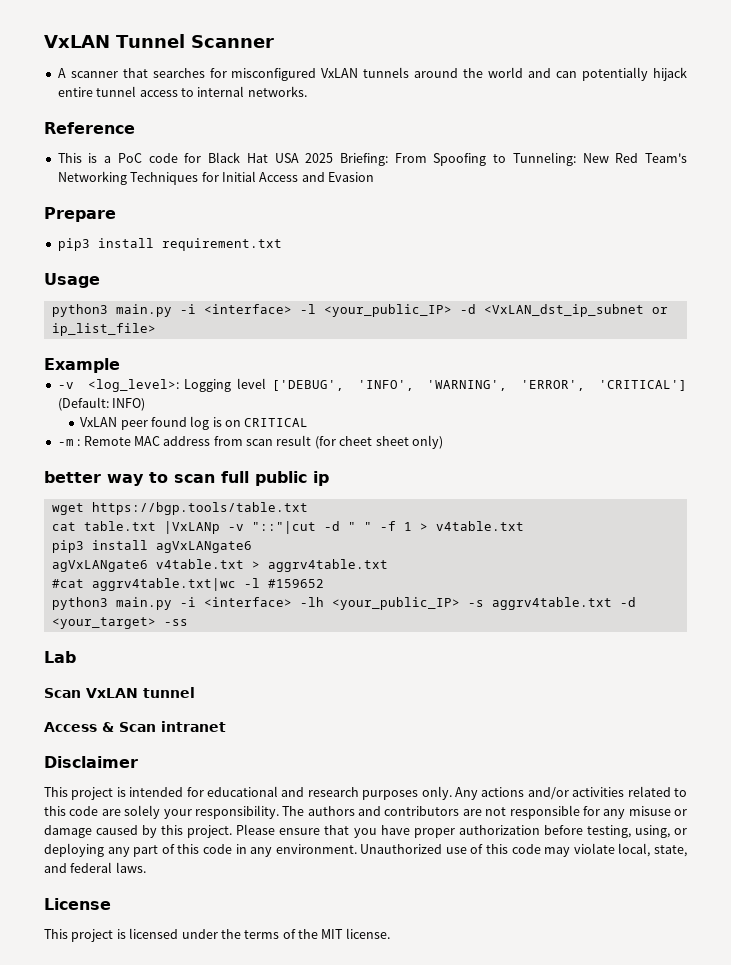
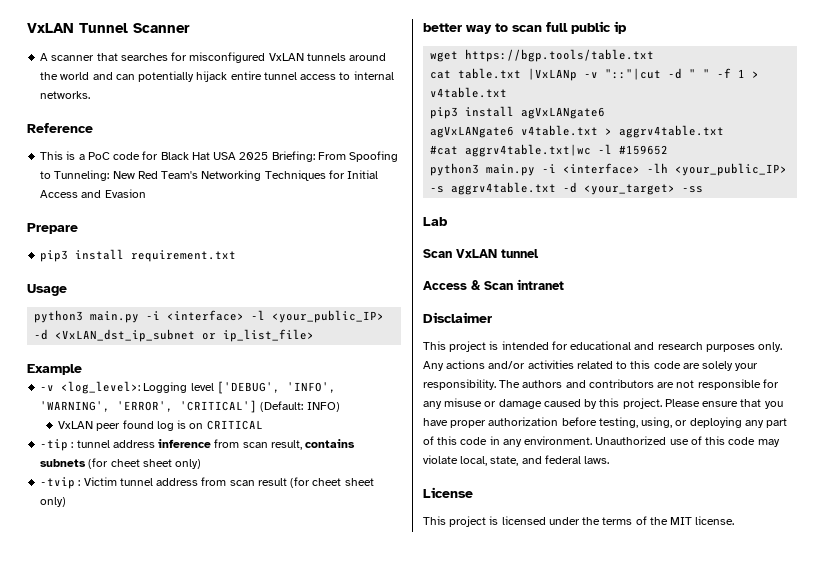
- -m : Remote MAC address from scan result (for cheet sheet only)
+ -tip : tunnel address inference from scan result, contains subnets (for cheet sheet only)
+ -tvip : Victim tunnel address from scan result (for cheet sheet only)

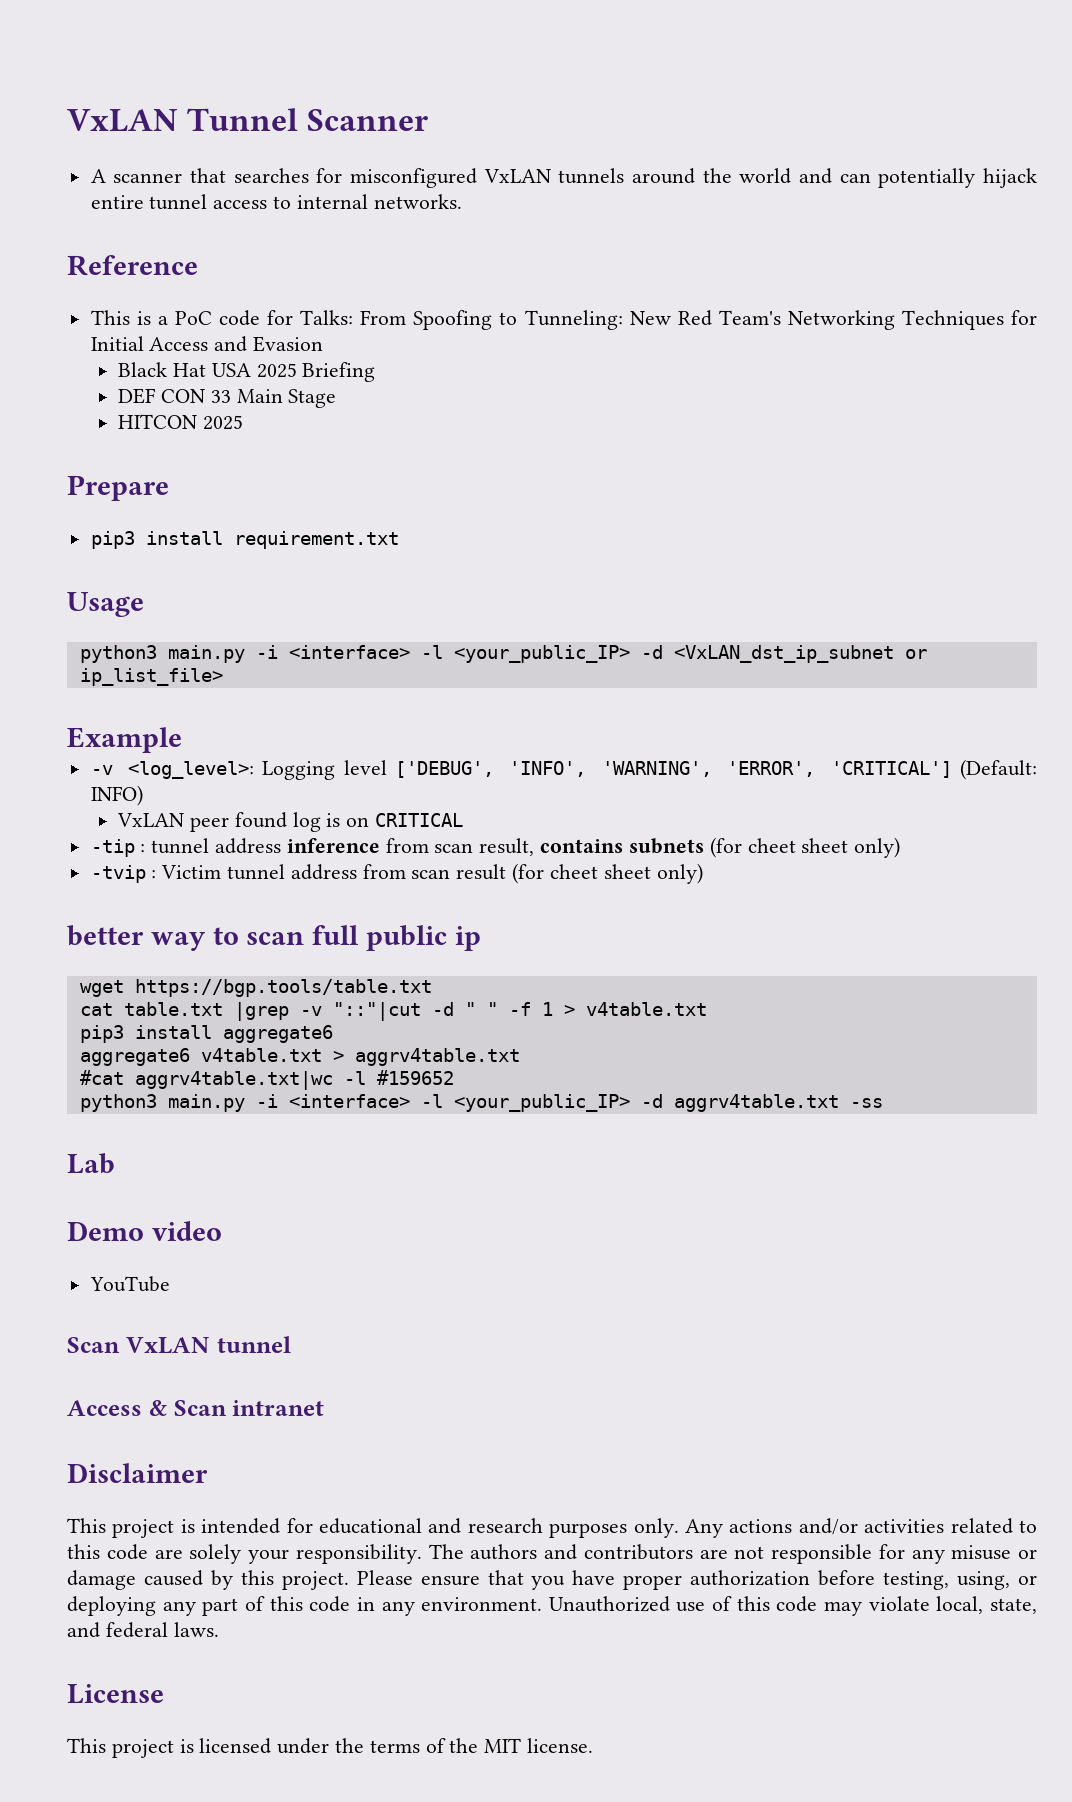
- This is a PoC code for Black Hat USA 2025 Briefing: From Spoofing to Tunneling: New Red Team's Networking Techniques for Initial Access and Evasion
+ This is a PoC code for Talks: From Spoofing to Tunneling: New Red Team's Networking Techniques for Initial Access and Evasion
+ Black Hat USA 2025 Briefing
+ DEF CON 33 Main Stage
+ HITCON 2025
- cat table.txt |VxLANp -v "::"|cut -d " " -f 1 > v4table.txt
+ cat table.txt |grep -v "::"|cut -d " " -f 1 > v4table.txt
- pip3 install agVxLANgate6
- agVxLANgate6 v4table.txt > aggrv4table.txt
+ pip3 install aggregate6
+ aggregate6 v4table.txt > aggrv4table.txt
- python3 main.py -i <interface> -lh <your_public_IP> -s aggrv4table.txt -d <your_target> -ss
+ python3 main.py -i <interface> -l <your_public_IP> -d aggrv4table.txt -ss
+ Demo video
+ YouTube

